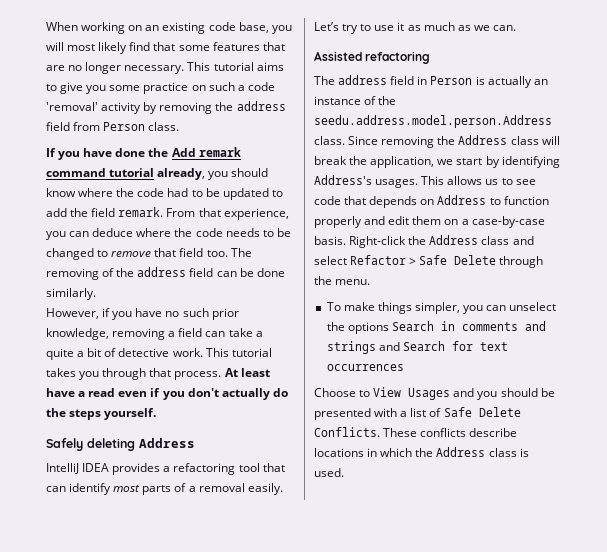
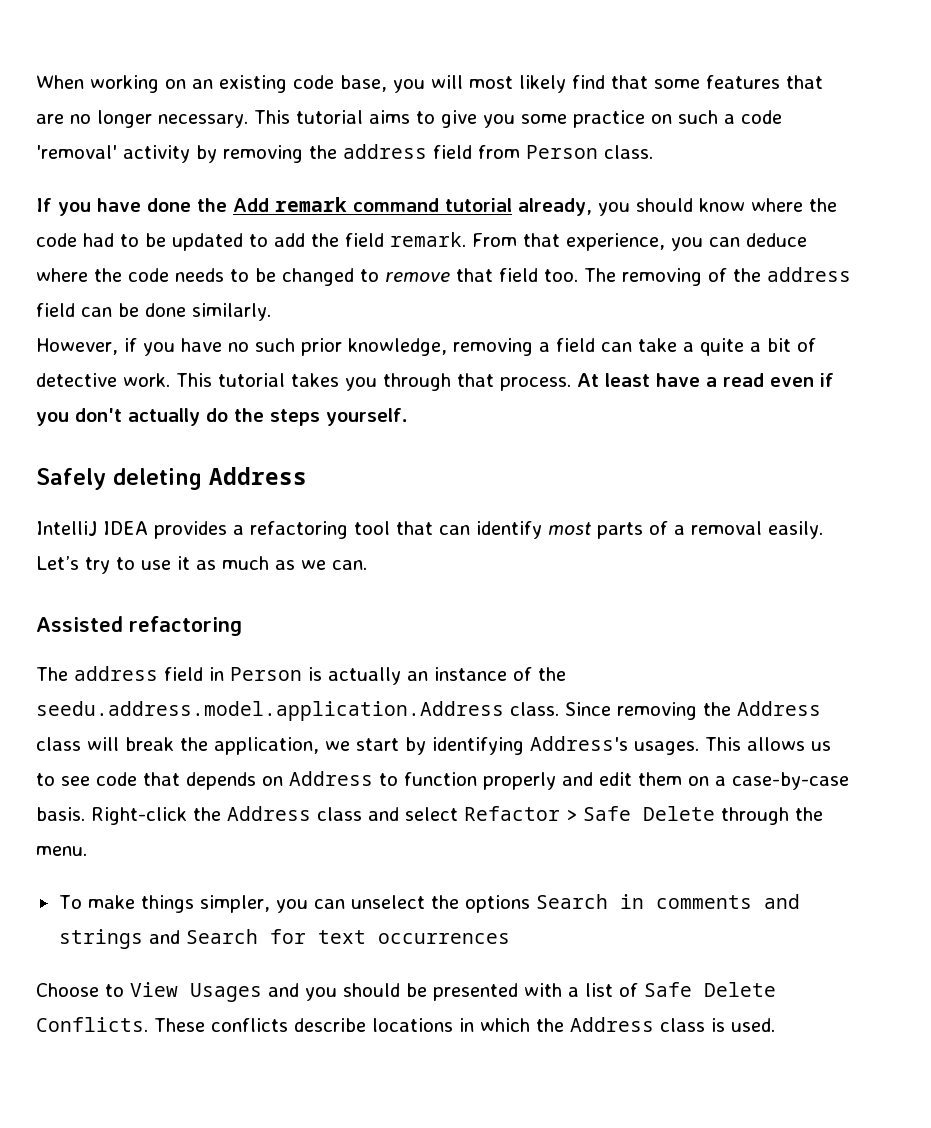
- The address field in Person is actually an instance of the seedu.address.model.person.Address class.
+ The address field in Person is actually an instance of the seedu.address.model.application.Address class.

